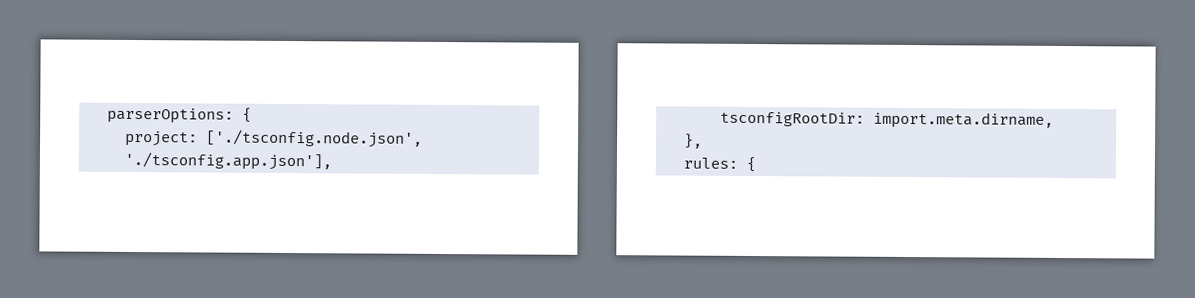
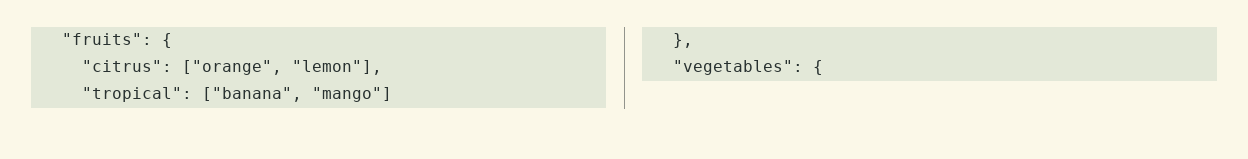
- parserOptions: {
+ "fruits": {
- project: ['./tsconfig.node.json', './tsconfig.app.json'],
- tsconfigRootDir: import.meta.dirname,
+ "citrus": ["orange", "lemon"],
+ "tropical": ["banana", "mango"]
- rules: {
+ "vegetables": {

